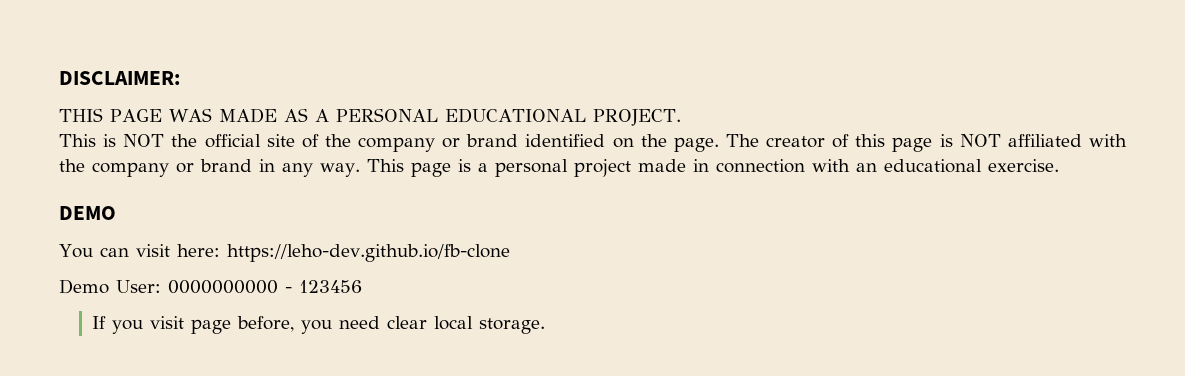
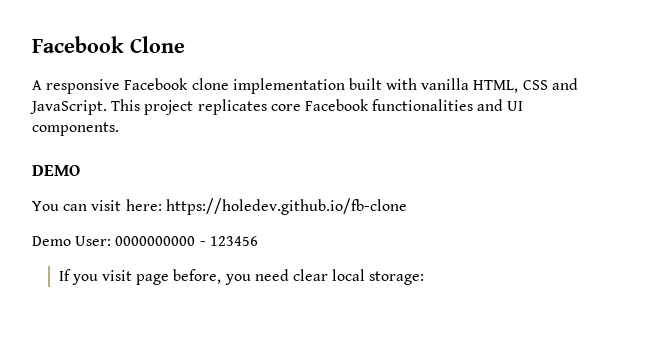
- DISCLAIMER:
- THIS PAGE WAS MADE AS A PERSONAL EDUCATIONAL PROJECT.
- This is NOT the official site of the company or brand identified on the page. The creator of this page is NOT affiliated with the company or brand in any way. This page is a personal project made in connection with an educational exercise.
+ Facebook Clone
+ A responsive Facebook clone implementation built with vanilla HTML, CSS and JavaScript. This project replicates core Facebook functionalities and UI components.
- You can visit here: https://leho-dev.github.io/fb-clone
+ You can visit here: https://holedev.github.io/fb-clone
- If you visit page before, you need clear local storage.
+ If you visit page before, you need clear local storage:

